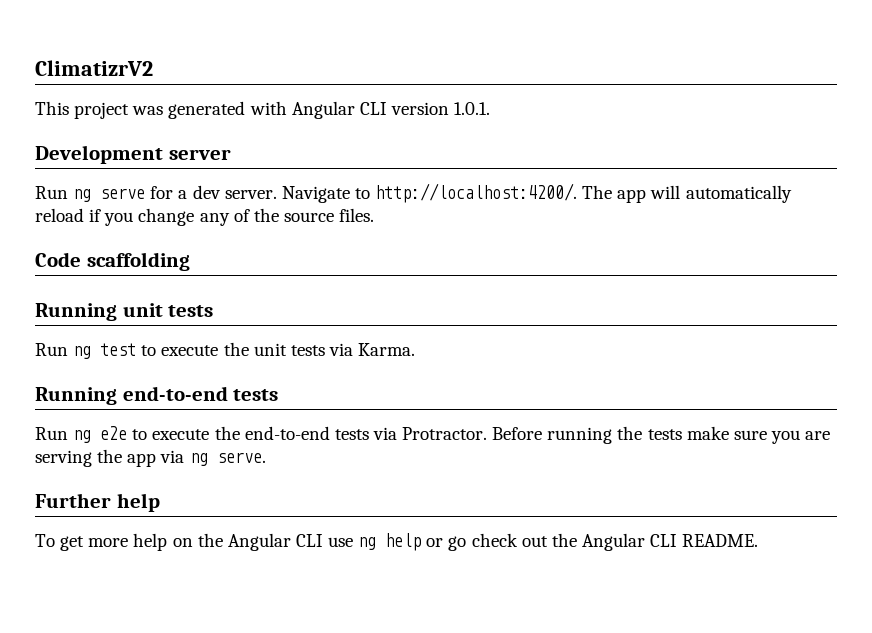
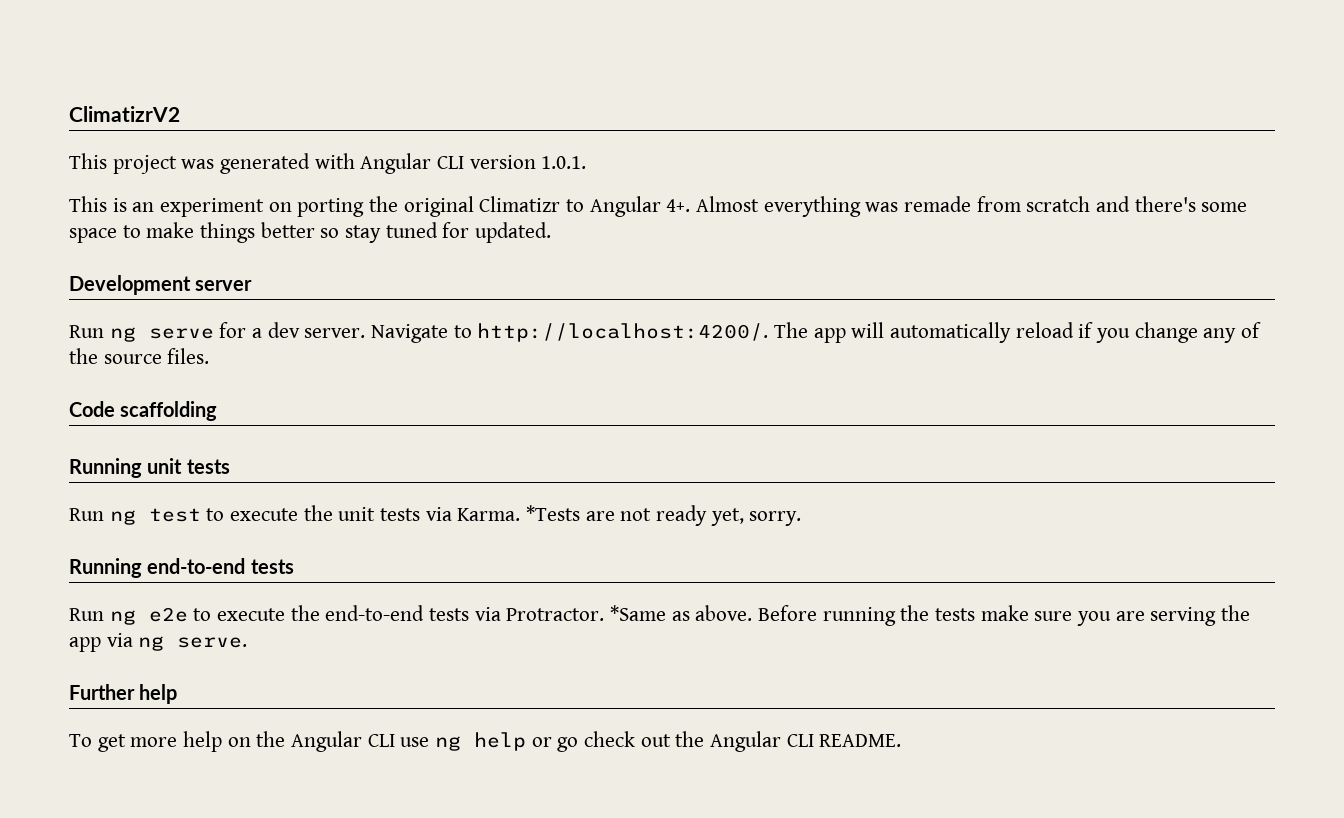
+ This is an experiment on porting the original Climatizr to Angular 4+. Almost everything was remade from scratch and there's some space to make things better so stay tuned for updated.
+ *Tests are not ready yet, sorry.
+ *Same as above.

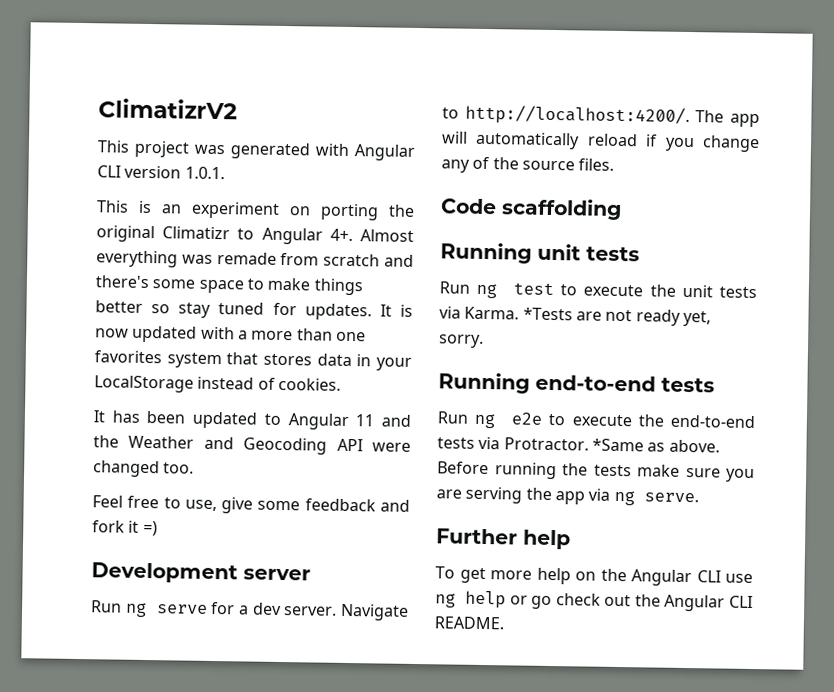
- Almost everything was remade from scratch and there's some space to make things better so stay tuned for updated.
+ Almost everything was remade from scratch and there's some space to make things better so stay tuned for updates. It is now updated with a more than one favorites system that stores data in your LocalStorage instead of cookies.
+ It has been updated to Angular 11 and the Weather and Geocoding API were changed too.
+ Feel free to use, give some feedback and fork it =)

